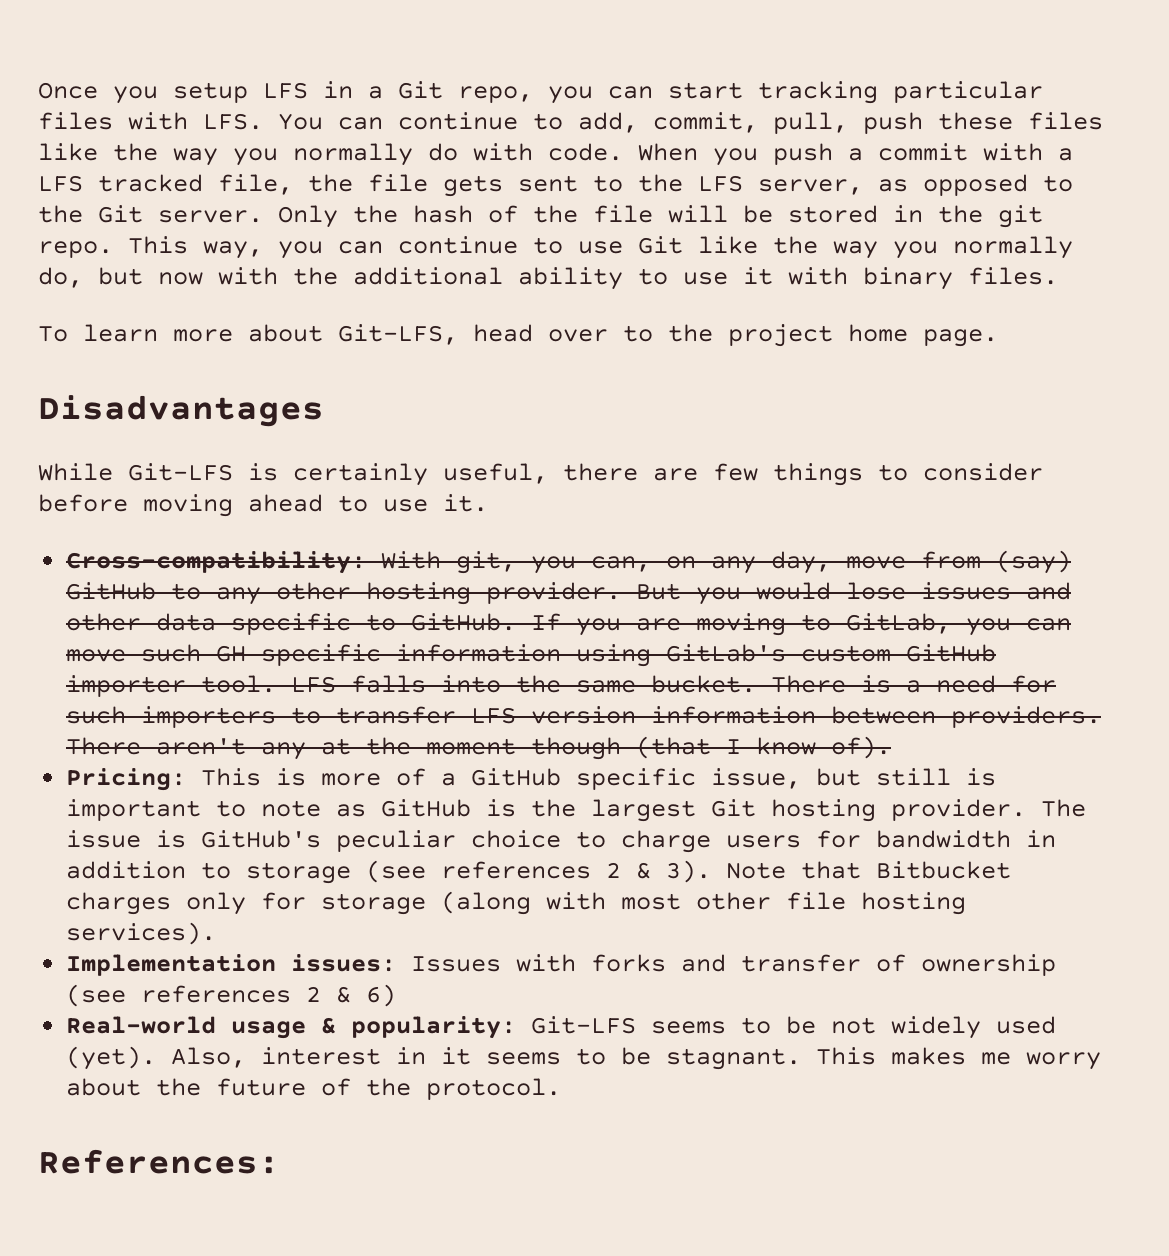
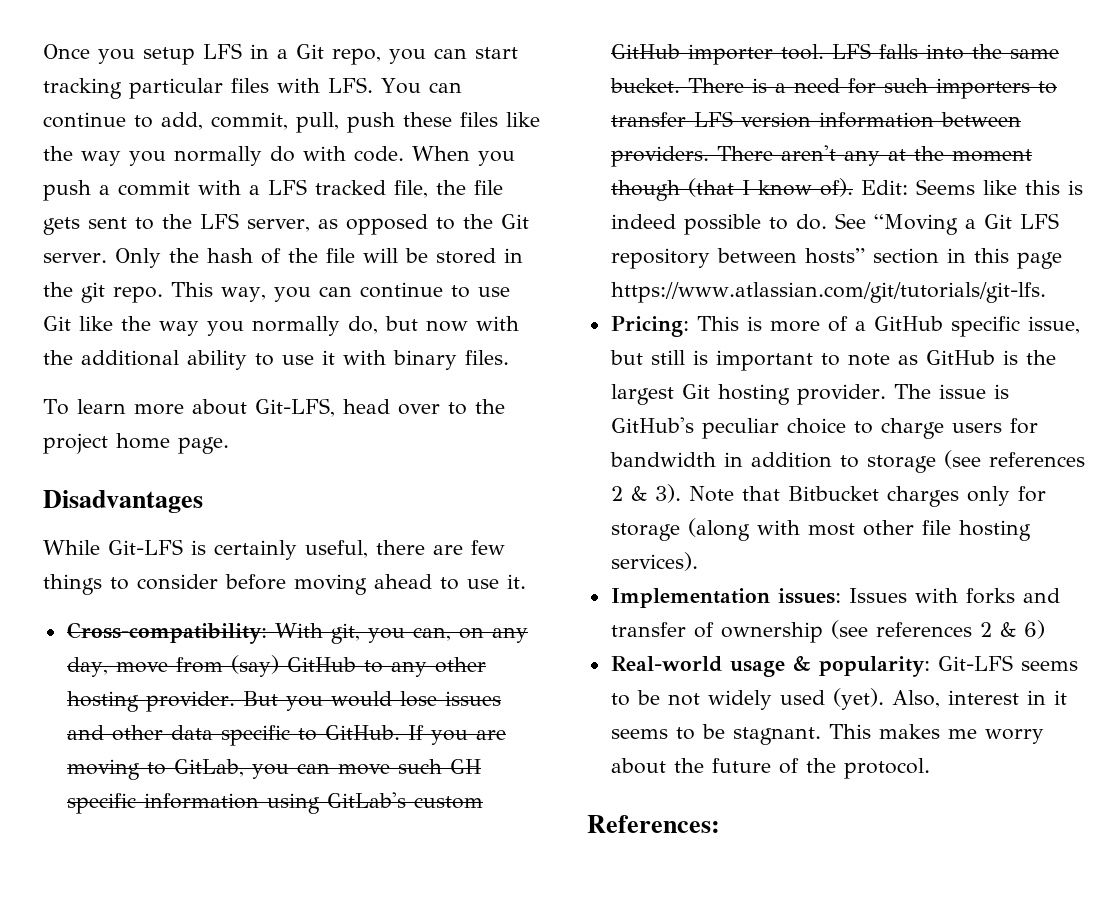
+ Edit: Seems like this is indeed possible to do. See “Moving a Git LFS repository between hosts” section in this page https://www.atlassian.com/git/tutorials/git-lfs.

